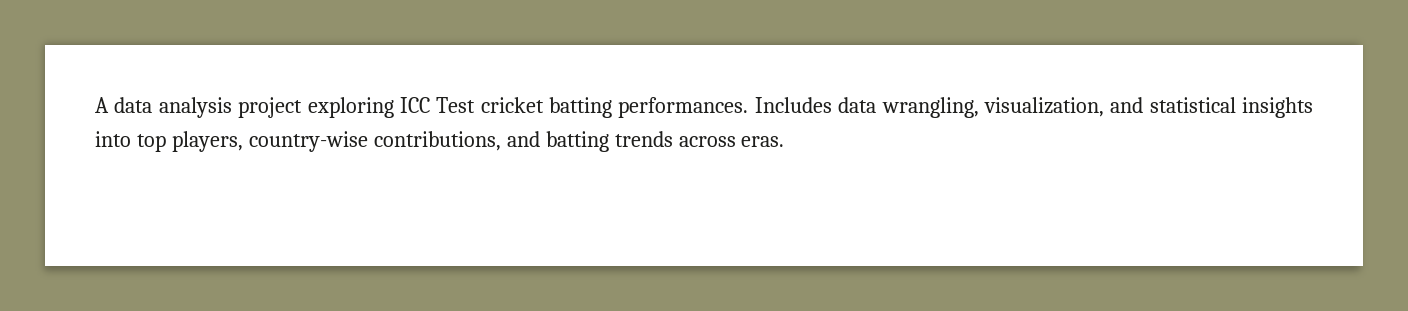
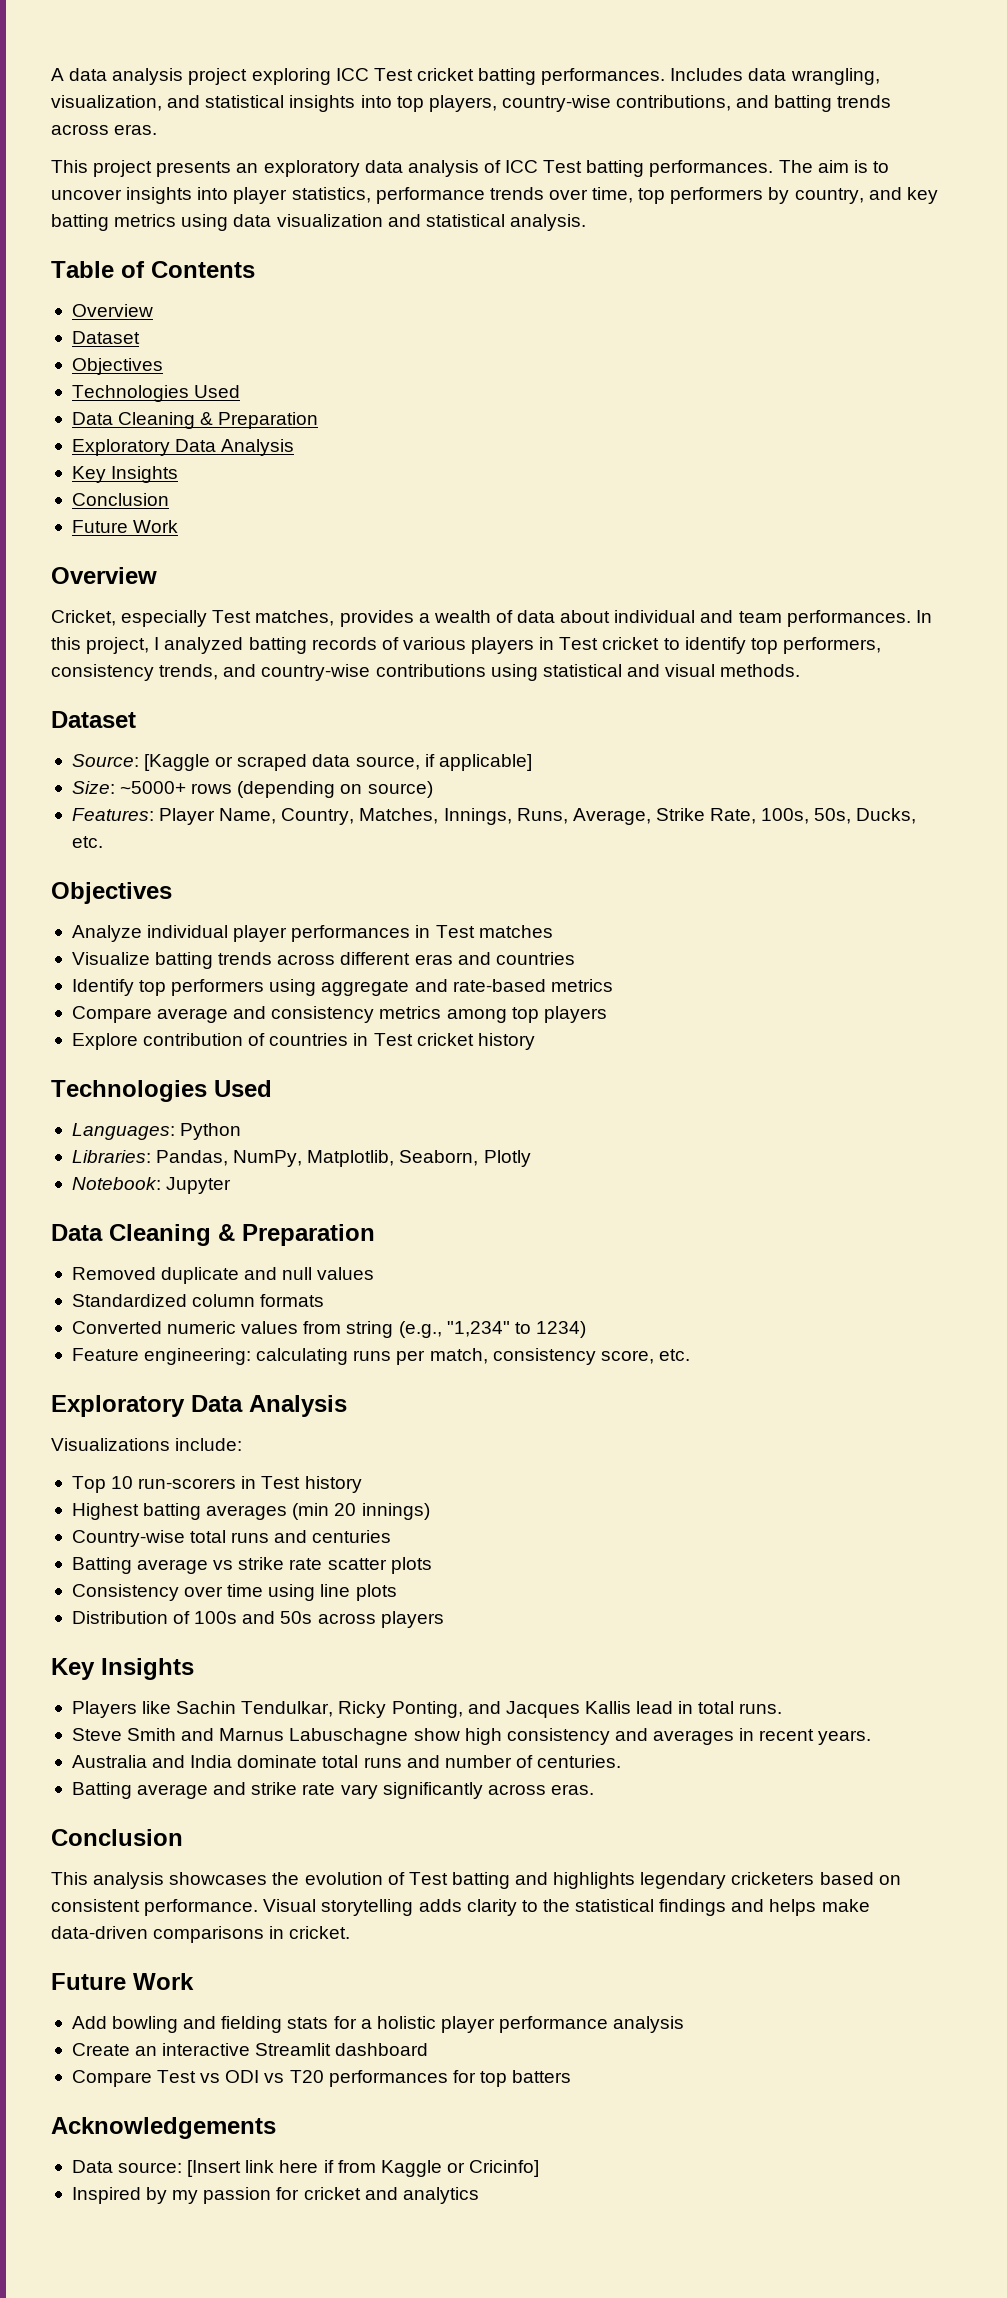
+ This project presents an exploratory data analysis of ICC Test batting performances. The aim is to uncover insights into player statistics, performance trends over time, top performers by country, and key batting metrics using data visualization and statistical analysis.
+ Table of Contents
+ Overview
+ Dataset
+ Objectives
+ Technologies Used
+ Data Cleaning & Preparation
+ Exploratory Data Analysis
+ Key Insights
+ Conclusion
+ Future Work
+ Overview
+ Cricket, especially Test matches, provides a wealth of data about individual and team performances. In this project, I analyzed batting records of various players in Test cricket to identify top performers, consistency trends, and country-wise contributions using statistical and visual methods.
+ Dataset
+ Source: [Kaggle or scraped data source, if applicable]
+ Size: ~5000+ rows (depending on source)
+ Features: Player Name, Country, Matches, Innings, Runs, Average, Strike Rate, 100s, 50s, Ducks, etc.
+ Objectives
+ Analyze individual player performances in Test matches
+ Visualize batting trends across different eras and countries
+ Identify top performers using aggregate and rate-based metrics
+ Compare average and consistency metrics among top players
+ Explore contribution of countries in Test cricket history
+ Technologies Used
+ Languages: Python
+ Libraries: Pandas, NumPy, Matplotlib, Seaborn, Plotly
+ Notebook: Jupyter
+ Data Cleaning & Preparation
+ Removed duplicate and null values
+ Standardized column formats
+ Converted numeric values from string (e.g., "1,234" to 1234)
+ Feature engineering: calculating runs per match, consistency score, etc.
+ Exploratory Data Analysis
+ Visualizations include:
+ Top 10 run-scorers in Test history
+ Highest batting averages (min 20 innings)
+ Country-wise total runs and centuries
+ Batting average vs strike rate scatter plots
+ Consistency over time using line plots
+ Distribution of 100s and 50s across players
+ Key Insights
+ Players like Sachin Tendulkar, Ricky Ponting, and Jacques Kallis lead in total runs.
+ Steve Smith and Marnus Labuschagne show high consistency and averages in recent years.
+ Australia and India dominate total runs and number of centuries.
+ Batting average and strike rate vary significantly across eras.
+ Conclusion
+ This analysis showcases the evolution of Test batting and highlights legendary cricketers based on consistent performance. Visual storytelling adds clarity to the statistical findings and helps make data-driven comparisons in cricket.
+ Future Work
+ Add bowling and fielding stats for a holistic player performance analysis
+ Create an interactive Streamlit dashboard
+ Compare Test vs ODI vs T20 performances for top batters
+ Acknowledgements
+ Data source: [Insert link here if from Kaggle or Cricinfo]
+ Inspired by my passion for cricket and analytics

